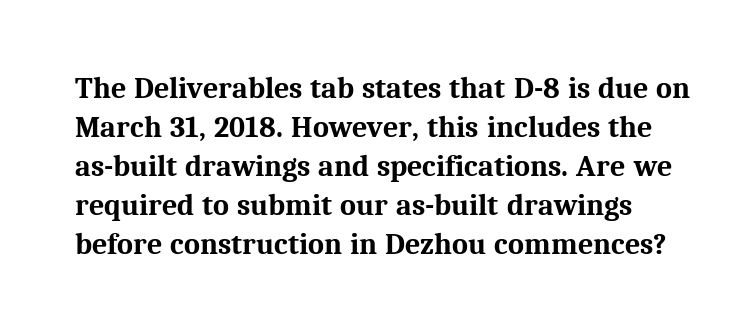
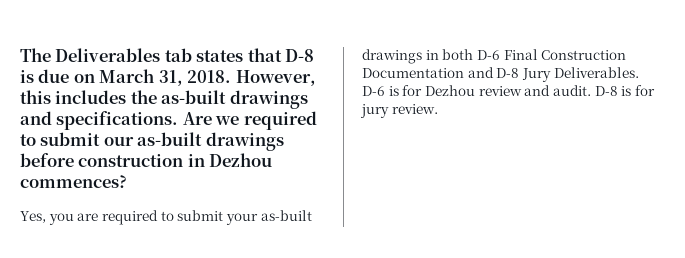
+ Yes, you are required to submit your as-built drawings in both D-6 Final Construction Documentation and D-8 Jury Deliverables. D-6 is for Dezhou review and audit. D-8 is for jury review.

